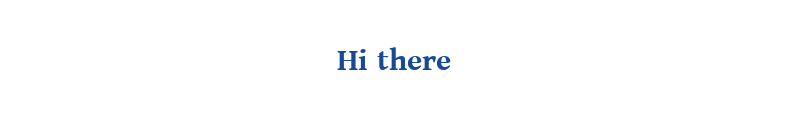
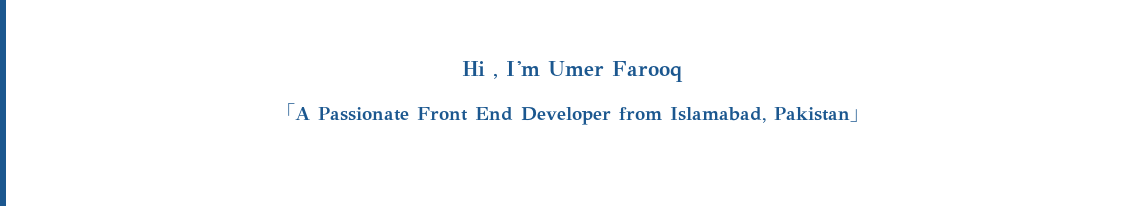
- Hi there
+ Hi , I'm Umer Farooq
+ 「A Passionate Front End Developer from Islamabad, Pakistan」

